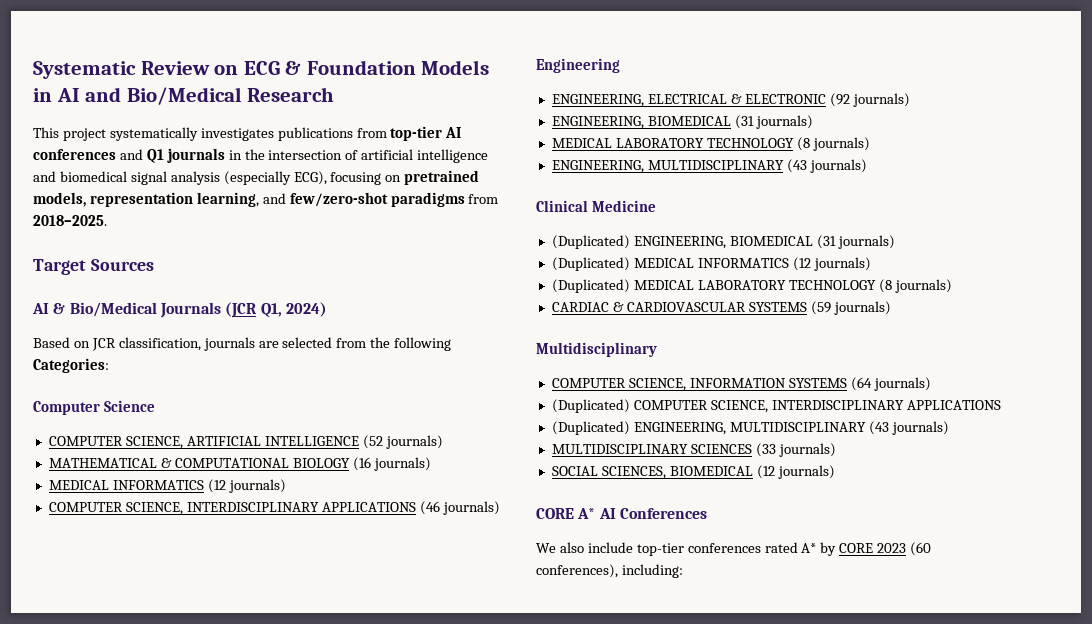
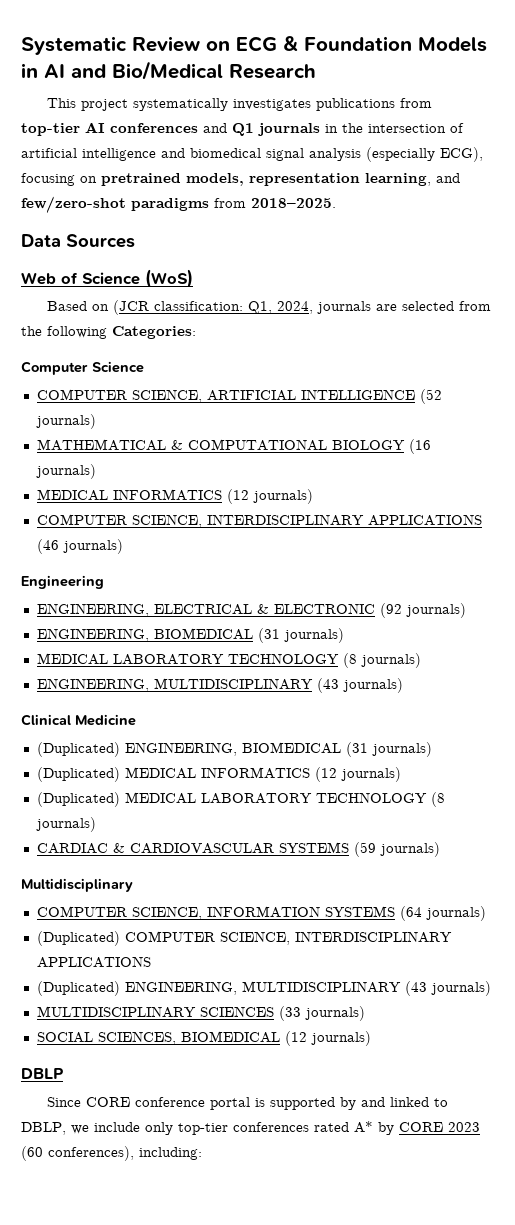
- Target Sources
+ Data Sources
- AI & Bio/Medical Journals (JCR Q1, 2024)
- Based on JCR classification, journals are selected from the following Categories:
+ Web of Science (WoS)
+ Based on (JCR classification: Q1, 2024, journals are selected from the following Categories:
- CORE A* AI Conferences
- We also include top-tier conferences rated A* by CORE 2023 (60 conferences), including:
+ DBLP
+ Since CORE conference portal is supported by and linked to DBLP, we include only top-tier conferences rated A* by CORE 2023 (60 conferences), including:

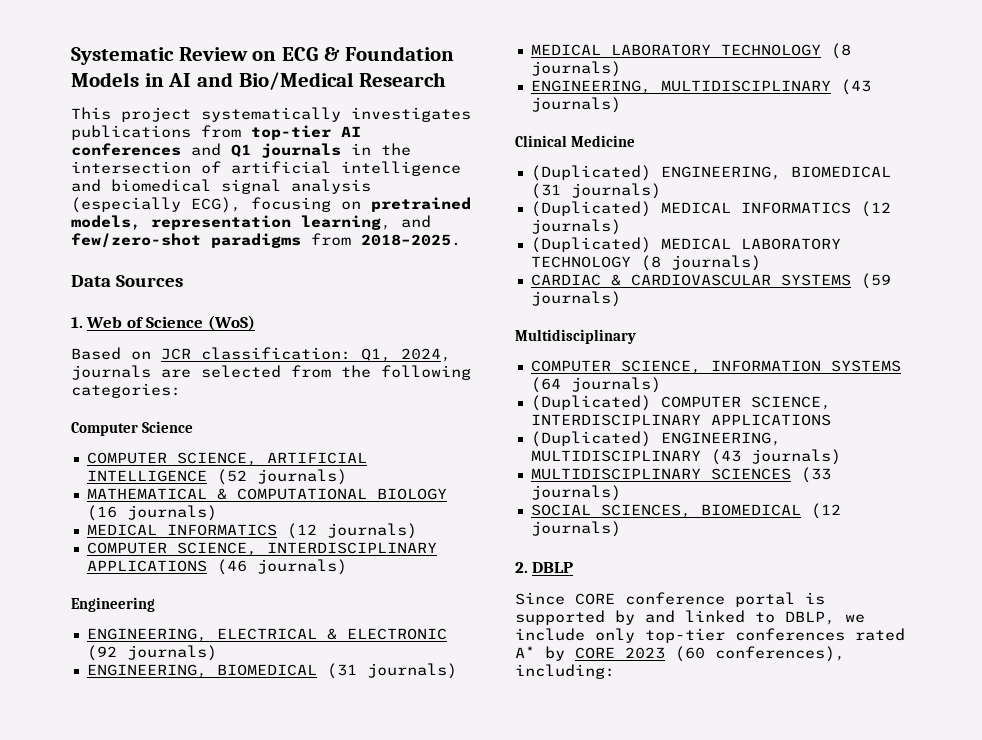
- Web of Science (WoS)
+ 1. Web of Science (WoS)
- Based on (JCR classification: Q1, 2024, journals are selected from the following Categories:
+ Based on JCR classification: Q1, 2024, journals are selected from the following categories:
- DBLP
+ 2. DBLP

